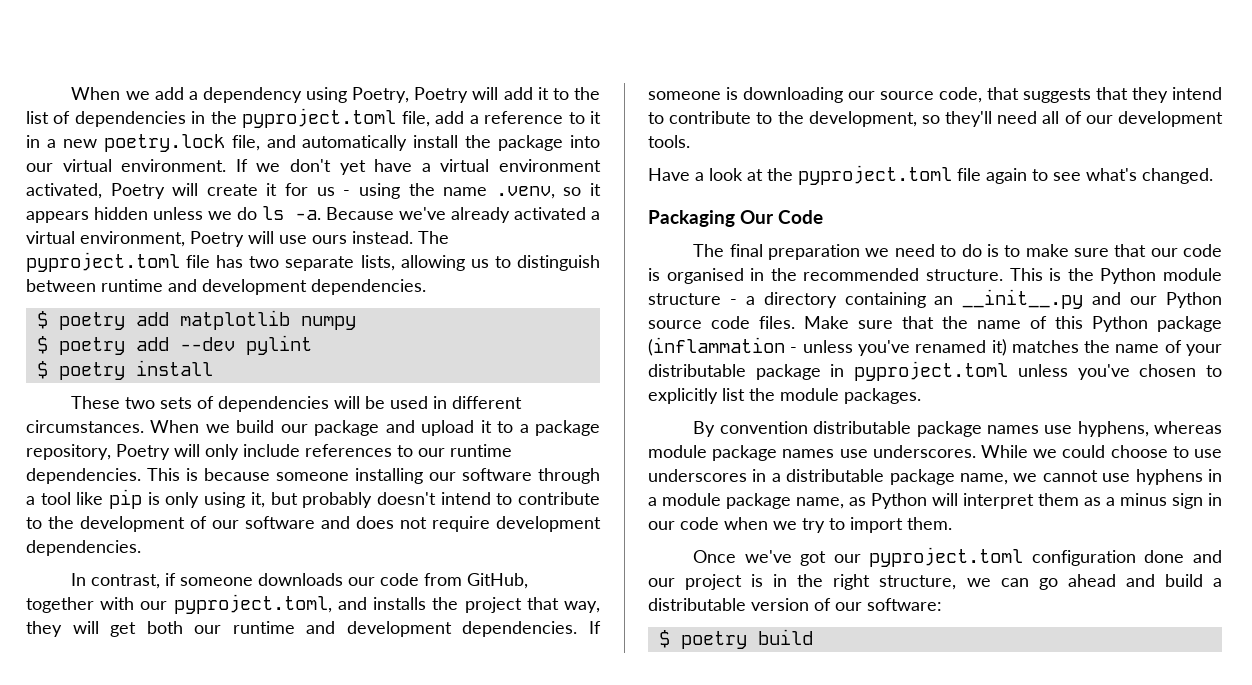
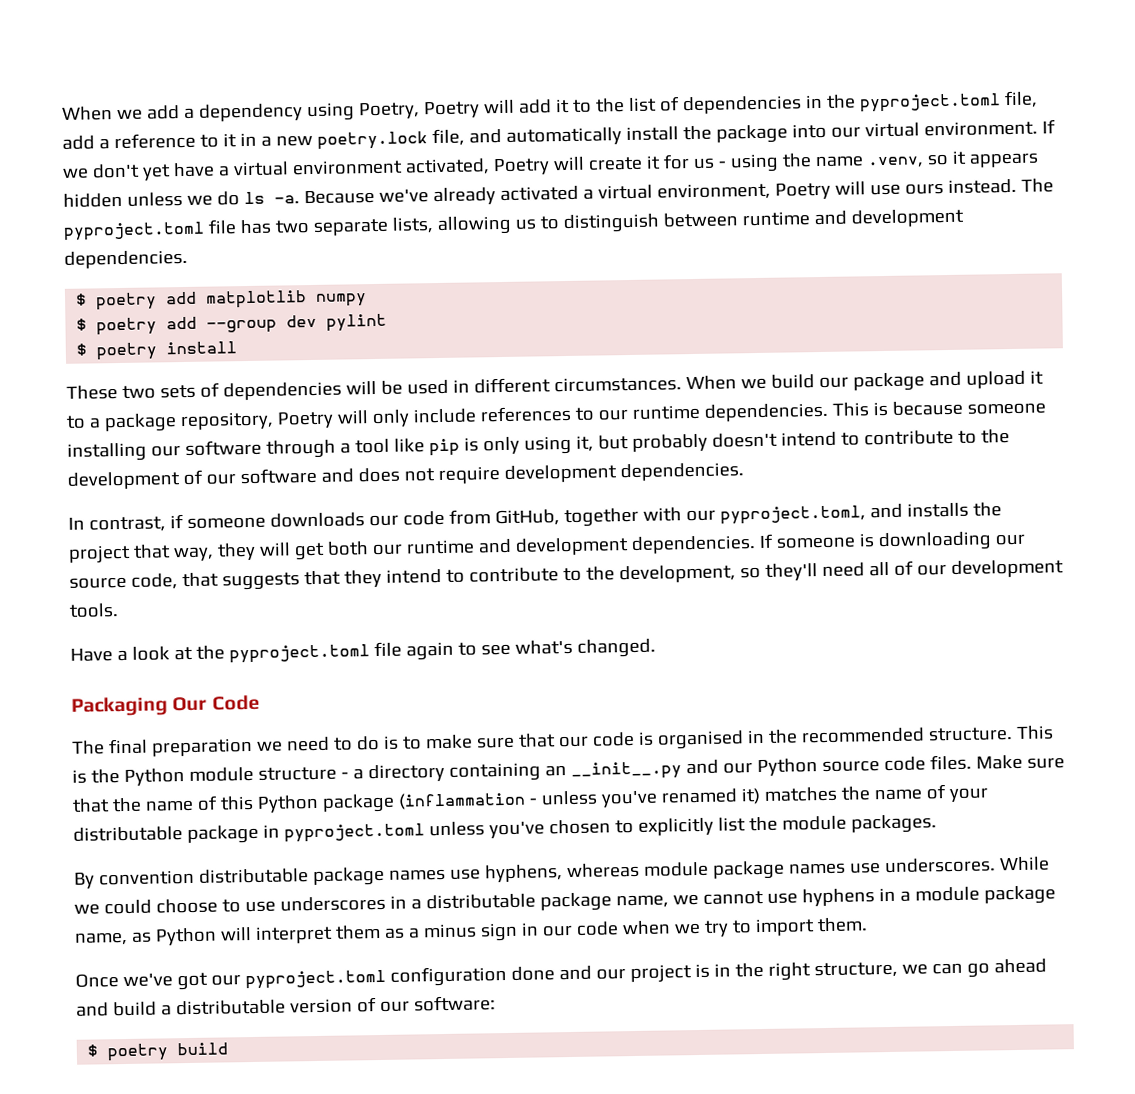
- $ poetry add --dev pylint
+ $ poetry add --group dev pylint

